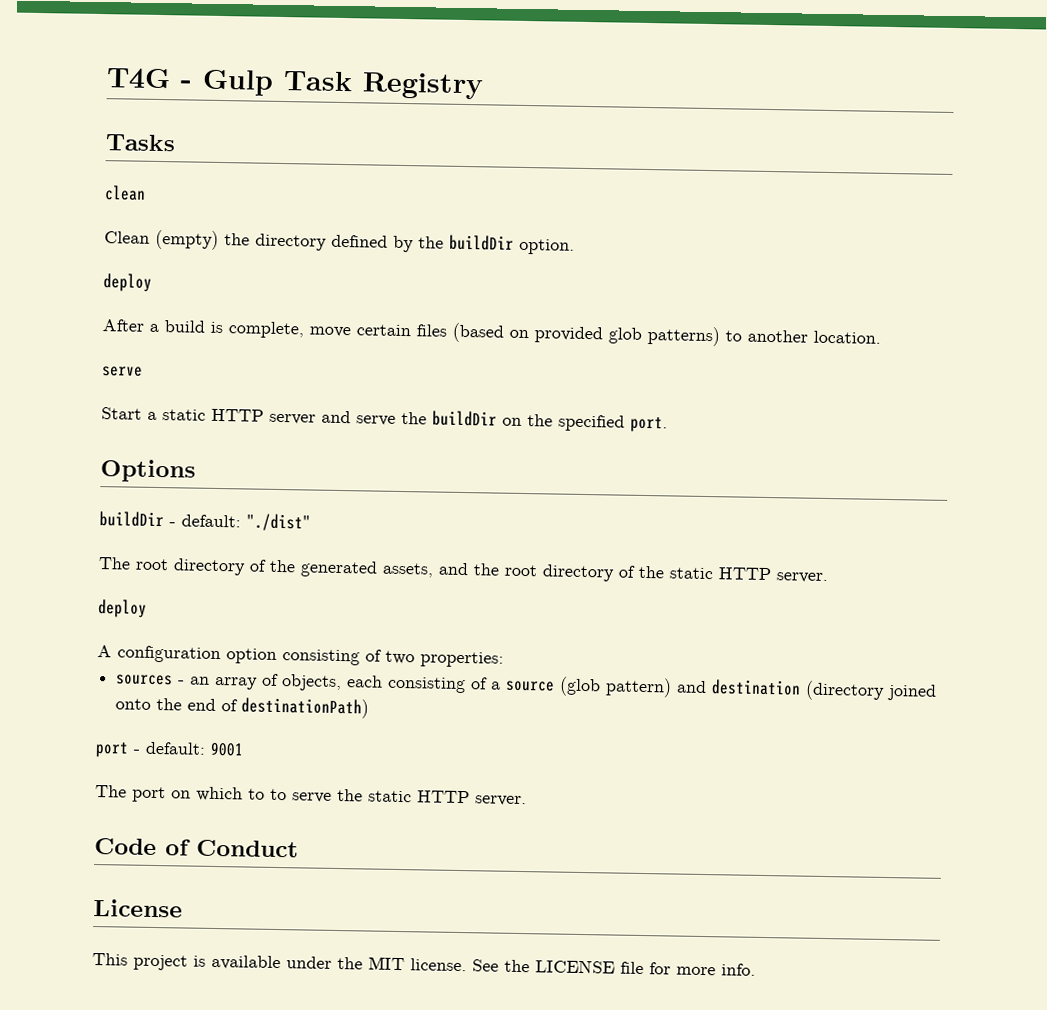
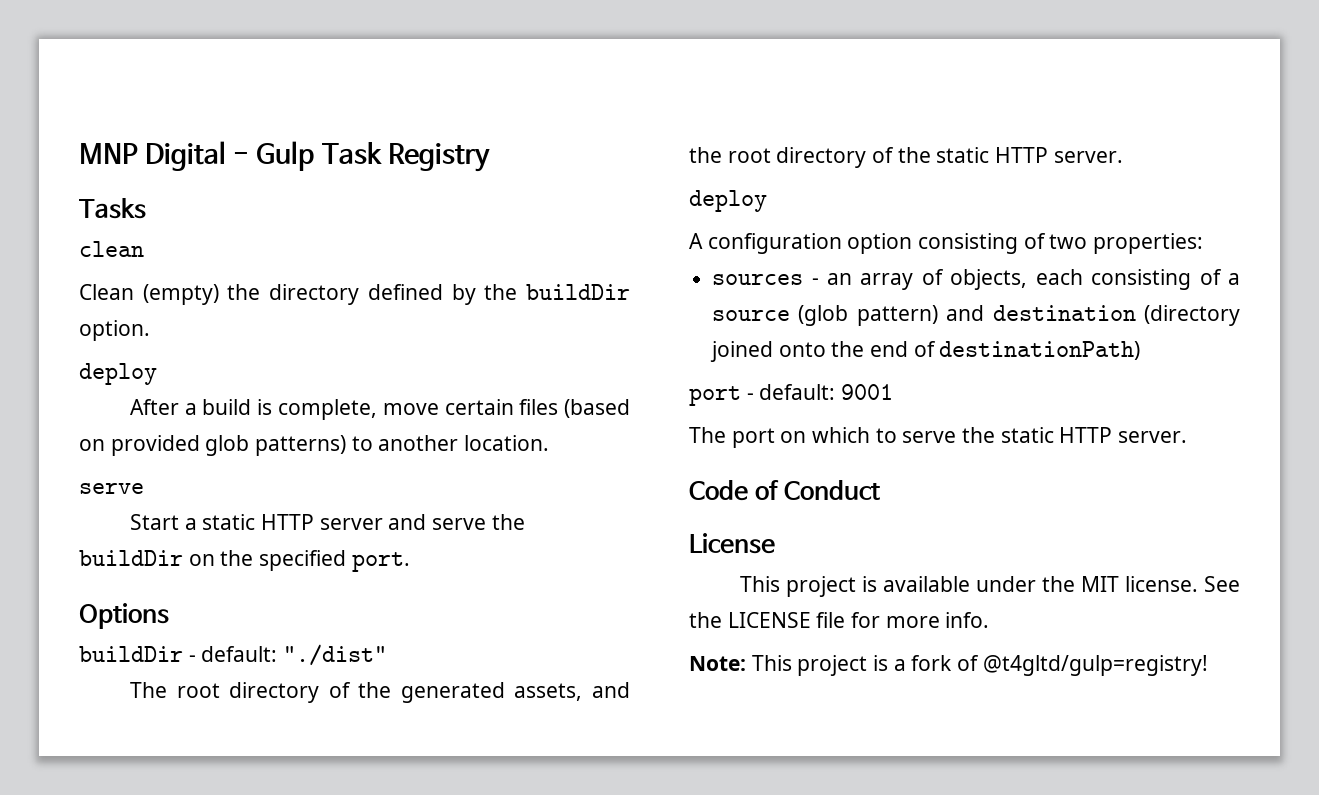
- T4G - Gulp Task Registry
+ MNP Digital - Gulp Task Registry
- The port on which to to serve the static HTTP server.
+ The port on which to serve the static HTTP server.
+ Note: This project is a fork of @t4gltd/gulp=registry!

